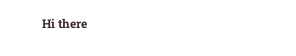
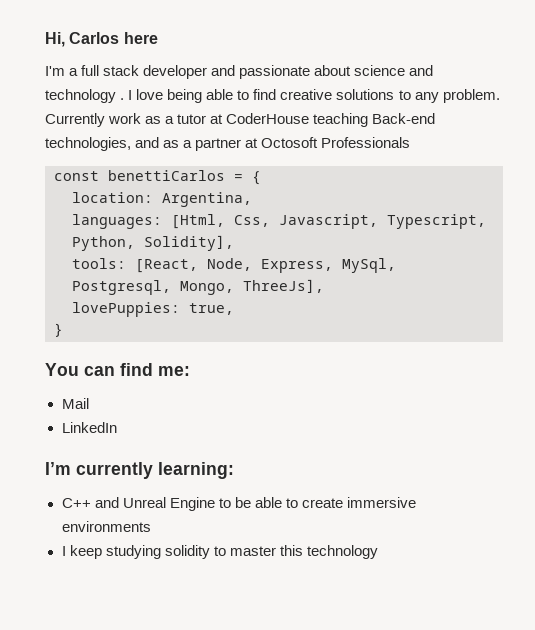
- Hi there
+ Hi, Carlos here
+ I'm a full stack developer and passionate about science and technology . I love being able to find creative solutions to any problem. Currently work as a tutor at CoderHouse teaching Back-end technologies, and as a partner at Octosoft Professionals
+ const benettiCarlos = {
+ location: Argentina,
+ languages: [Html, Css, Javascript, Typescript, Python, Solidity],
+ tools: [React, Node, Express, MySql, Postgresql, Mongo, ThreeJs],
+ lovePuppies: true,
+ }
+ You can find me:
+ Mail
+ LinkedIn
+ I’m currently learning:
+ C++ and Unreal Engine to be able to create immersive environments
+ I keep studying solidity to master this technology

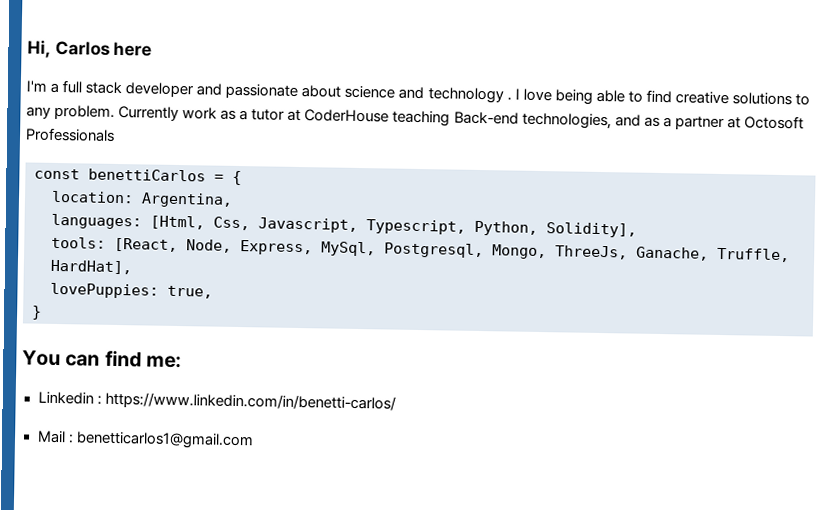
- tools: [React, Node, Express, MySql, Postgresql, Mongo, ThreeJs],
+ tools: [React, Node, Express, MySql, Postgresql, Mongo, ThreeJs, Ganache, Truffle, HardHat],
- Mail
- LinkedIn
- I’m currently learning:
- C++ and Unreal Engine to be able to create immersive environments
- I keep studying solidity to master this technology
+ Linkedin : https://www.linkedin.com/in/benetti-carlos/
+ Mail : benetticarlos1@gmail.com

